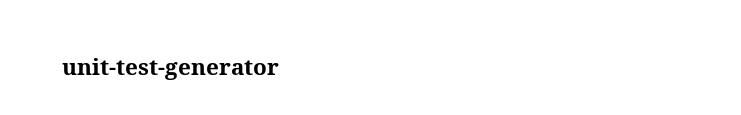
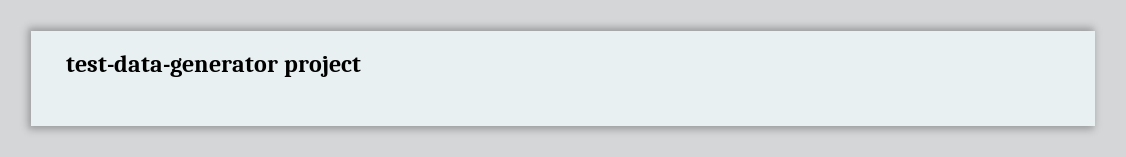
- unit-test-generator
+ test-data-generator project

